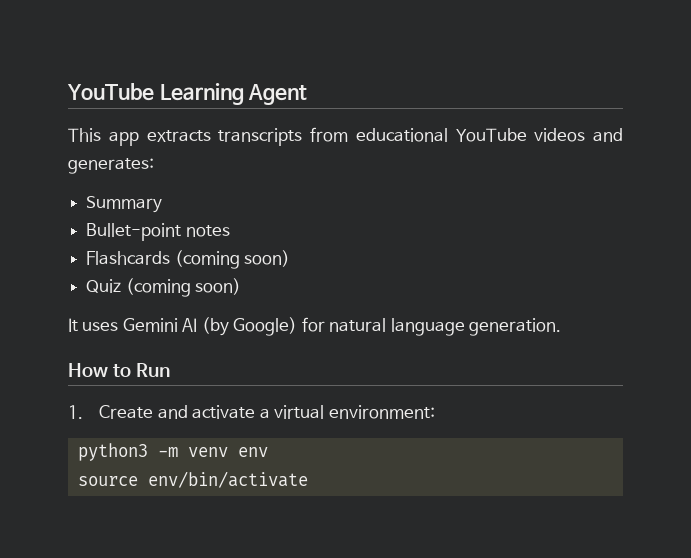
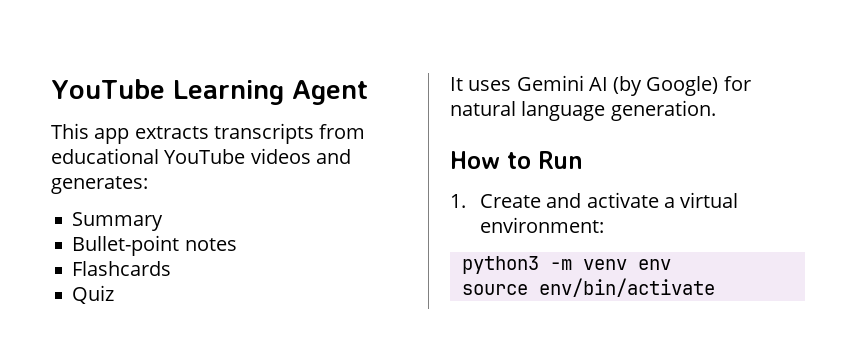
- Flashcards (coming soon)
+ Flashcards
- Quiz (coming soon)
+ Quiz

